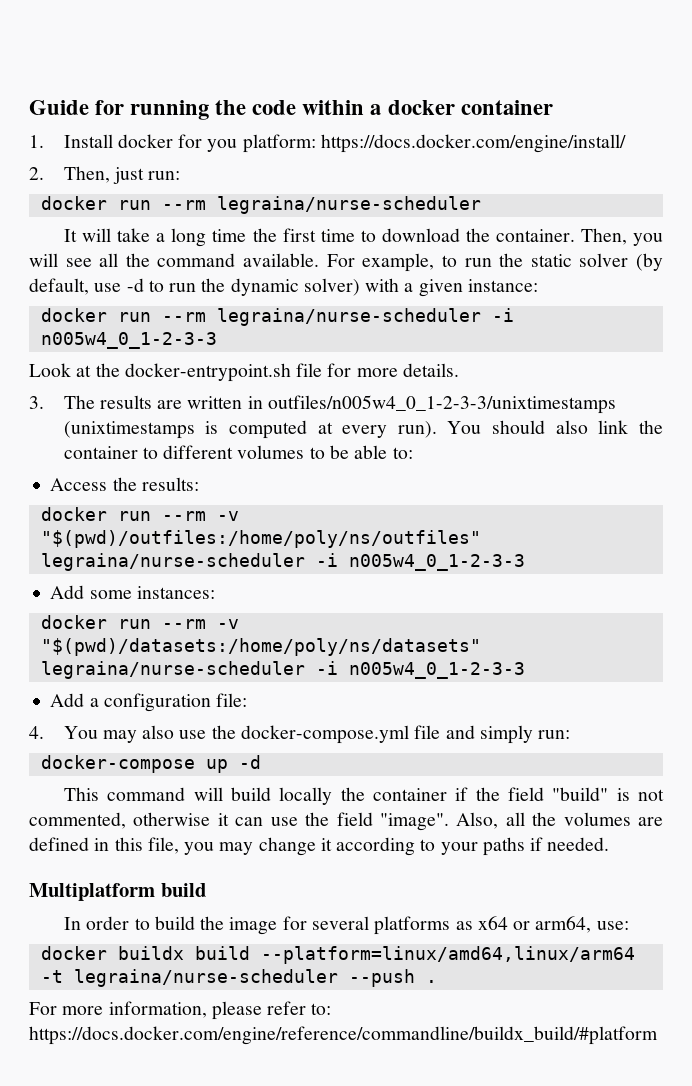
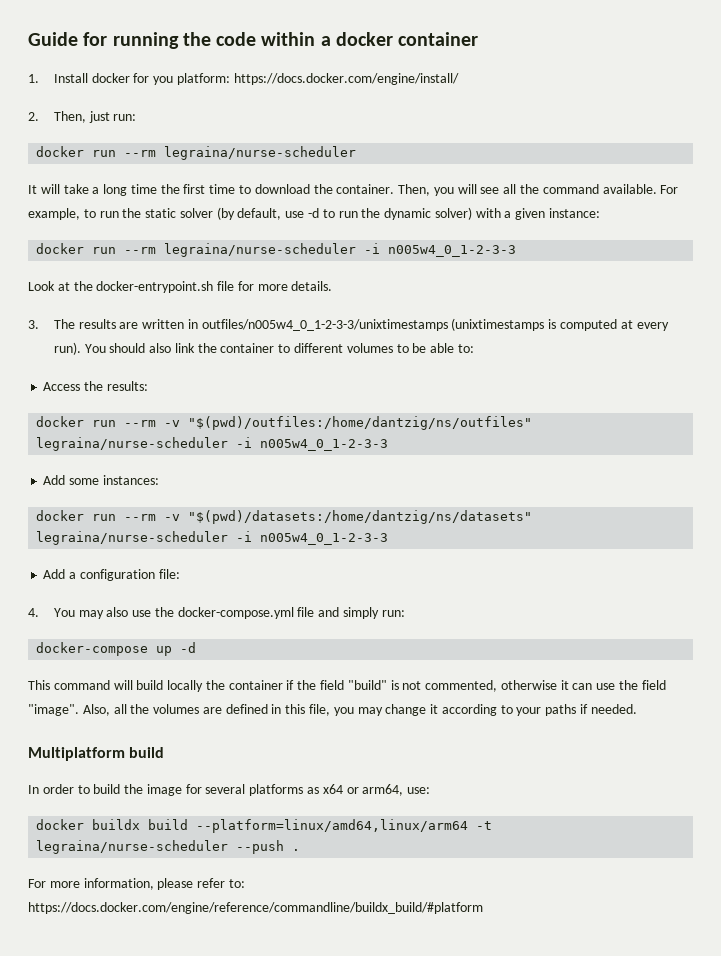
- docker run --rm -v "$(pwd)/outfiles:/home/poly/ns/outfiles" legraina/nurse-scheduler -i n005w4_0_1-2-3-3
+ docker run --rm -v "$(pwd)/outfiles:/home/dantzig/ns/outfiles" legraina/nurse-scheduler -i n005w4_0_1-2-3-3
- docker run --rm -v "$(pwd)/datasets:/home/poly/ns/datasets" legraina/nurse-scheduler -i n005w4_0_1-2-3-3
+ docker run --rm -v "$(pwd)/datasets:/home/dantzig/ns/datasets" legraina/nurse-scheduler -i n005w4_0_1-2-3-3

